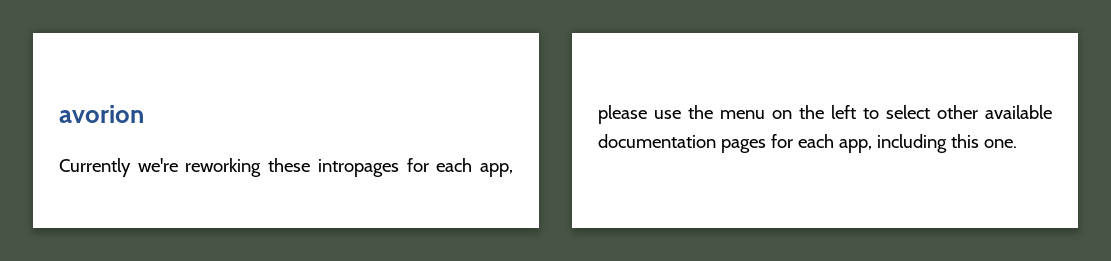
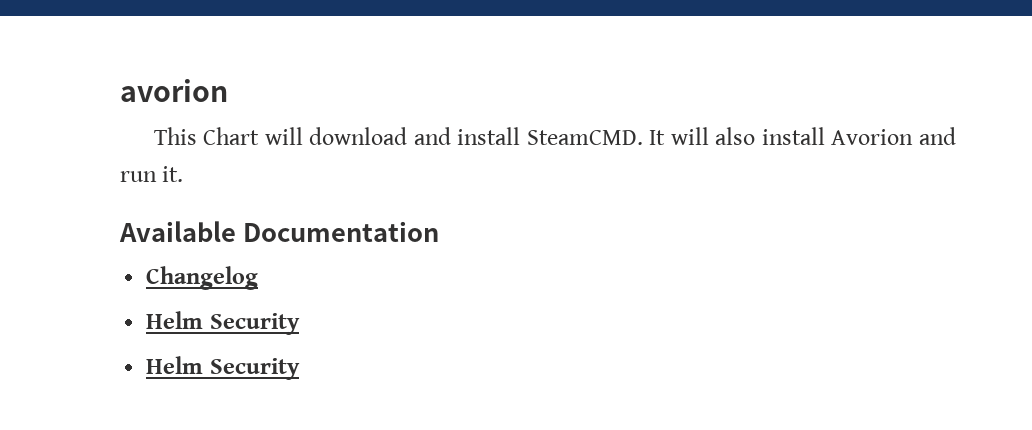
- Currently we're reworking these intropages for each app, please use the menu on the left to select other available documentation pages for each app, including this one.
+ This Chart will download and install SteamCMD. It will also install Avorion and run it.
+ Available Documentation
+ Changelog
+ Helm Security
+ Helm Security

